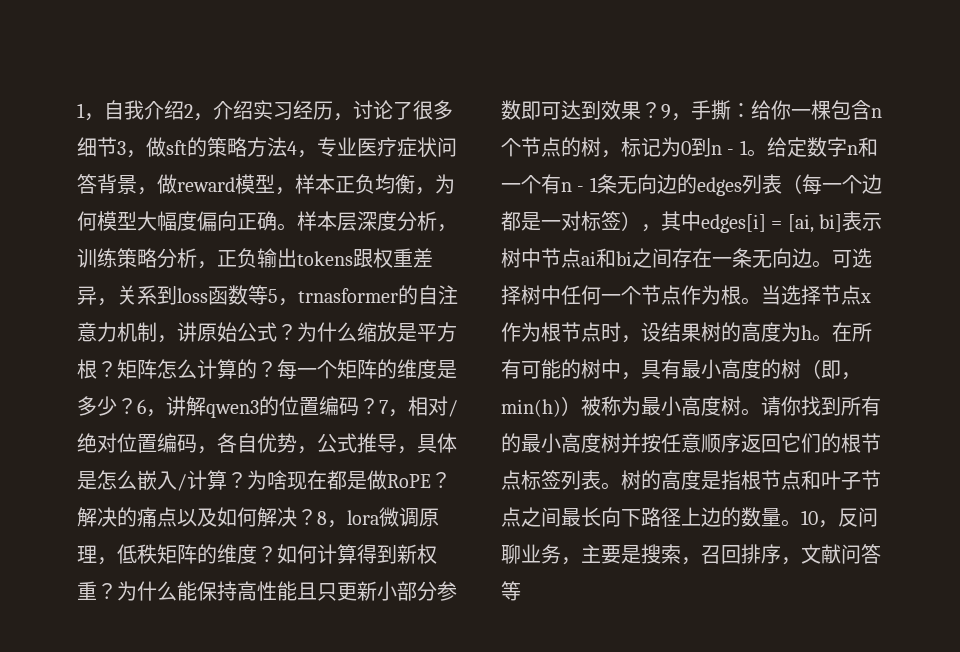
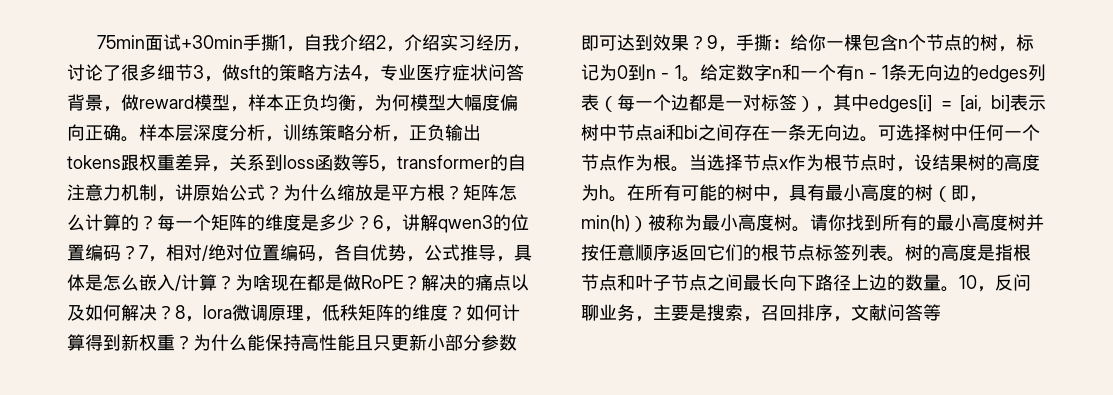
- 1，自我介绍2，介绍实习经历，讨论了很多细节3，做sft的策略方法4，专业医疗症状问答背景，做reward模型，样本正负均衡，为何模型大幅度偏向正确。
+ 75min面试+30min手撕1，自我介绍2，介绍实习经历，讨论了很多细节3，做sft的策略方法4，专业医疗症状问答背景，做reward模型，样本正负均衡，为何模型大幅度偏向正确。
- 样本层深度分析，训练策略分析，正负输出tokens跟权重差异，关系到loss函数等5，trnasformer的自注意力机制，讲原始公式？
+ 样本层深度分析，训练策略分析，正负输出tokens跟权重差异，关系到loss函数等5，transformer的自注意力机制，讲原始公式？

